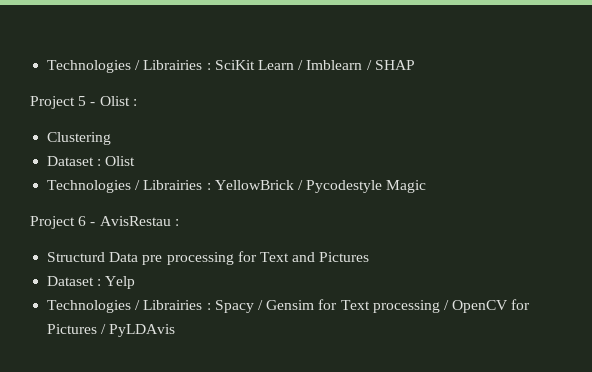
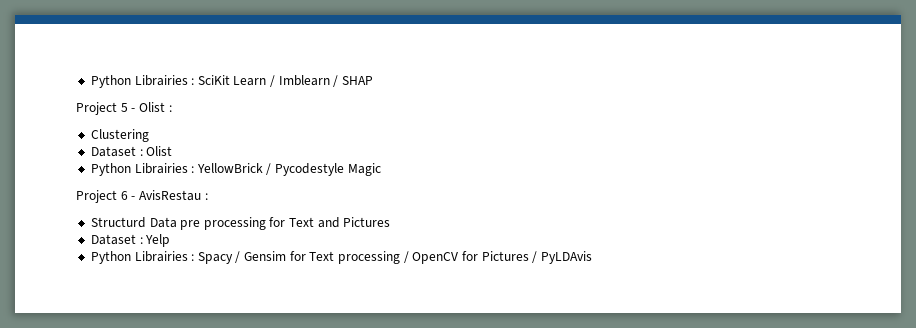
- Technologies / Librairies : SciKit Learn / Imblearn / SHAP
+ Python Librairies : SciKit Learn / Imblearn / SHAP
- Technologies / Librairies : YellowBrick / Pycodestyle Magic
+ Python Librairies : YellowBrick / Pycodestyle Magic
- Technologies / Librairies : Spacy / Gensim for Text processing / OpenCV for Pictures / PyLDAvis
+ Python Librairies : Spacy / Gensim for Text processing / OpenCV for Pictures / PyLDAvis

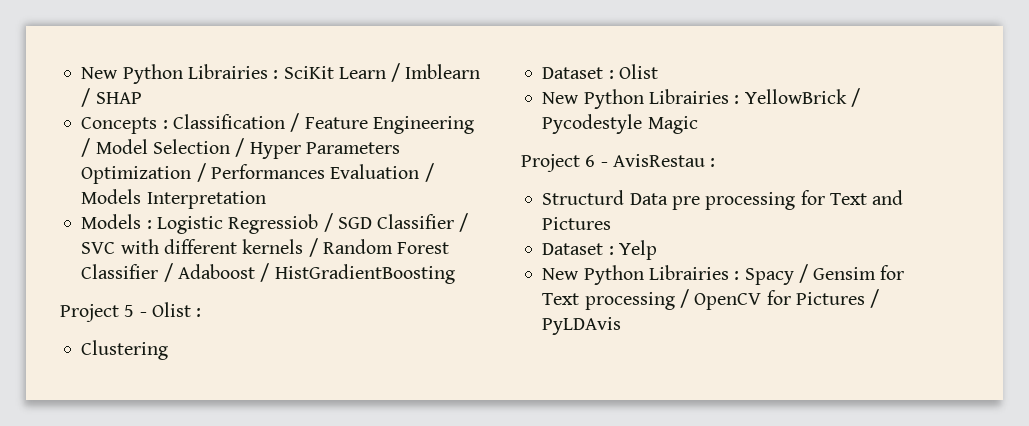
- Python Librairies : SciKit Learn / Imblearn / SHAP
+ New Python Librairies : SciKit Learn / Imblearn / SHAP
+ Concepts : Classification / Feature Engineering / Model Selection / Hyper Parameters Optimization / Performances Evaluation / Models Interpretation
+ Models : Logistic Regressiob / SGD Classifier / SVC with different kernels / Random Forest Classifier / Adaboost / HistGradientBoosting
- Python Librairies : YellowBrick / Pycodestyle Magic
+ New Python Librairies : YellowBrick / Pycodestyle Magic
- Python Librairies : Spacy / Gensim for Text processing / OpenCV for Pictures / PyLDAvis
+ New Python Librairies : Spacy / Gensim for Text processing / OpenCV for Pictures / PyLDAvis

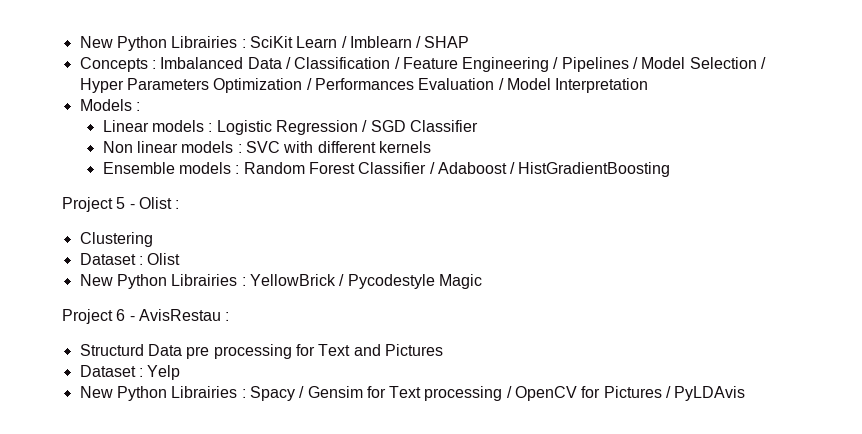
- Concepts : Classification / Feature Engineering / Model Selection / Hyper Parameters Optimization / Performances Evaluation / Models Interpretation
+ Concepts : Imbalanced Data / Classification / Feature Engineering / Pipelines / Model Selection / Hyper Parameters Optimization / Performances Evaluation / Model Interpretation
- Models : Logistic Regressiob / SGD Classifier / SVC with different kernels / Random Forest Classifier / Adaboost / HistGradientBoosting
+ Models :
+ Linear models : Logistic Regression / SGD Classifier
+ Non linear models : SVC with different kernels
+ Ensemble models : Random Forest Classifier / Adaboost / HistGradientBoosting

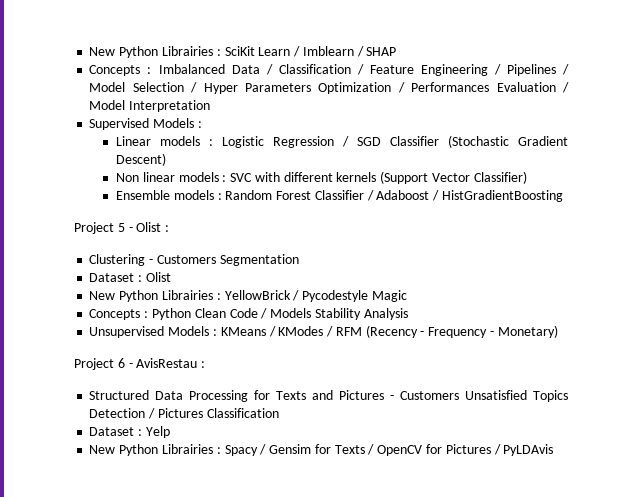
- Models :
+ Supervised Models :
- Linear models : Logistic Regression / SGD Classifier
+ Linear models : Logistic Regression / SGD Classifier (Stochastic Gradient Descent)
- Non linear models : SVC with different kernels
+ Non linear models : SVC with different kernels (Support Vector Classifier)
- Clustering
+ Clustering - Customers Segmentation
+ Concepts : Python Clean Code / Models Stability Analysis
+ Unsupervised Models : KMeans / KModes / RFM (Recency - Frequency - Monetary)
- Structurd Data pre processing for Text and Pictures
+ Structured Data Processing for Texts and Pictures - Customers Unsatisfied Topics Detection / Pictures Classification
- New Python Librairies : Spacy / Gensim for Text processing / OpenCV for Pictures / PyLDAvis
+ New Python Librairies : Spacy / Gensim for Texts / OpenCV for Pictures / PyLDAvis

